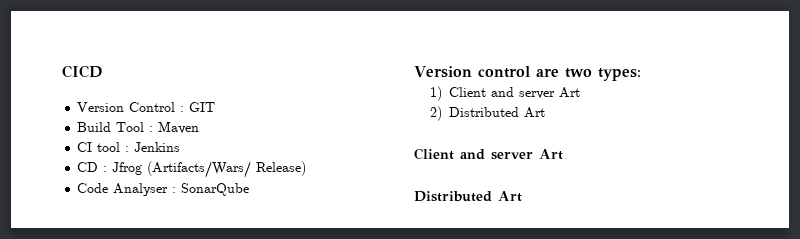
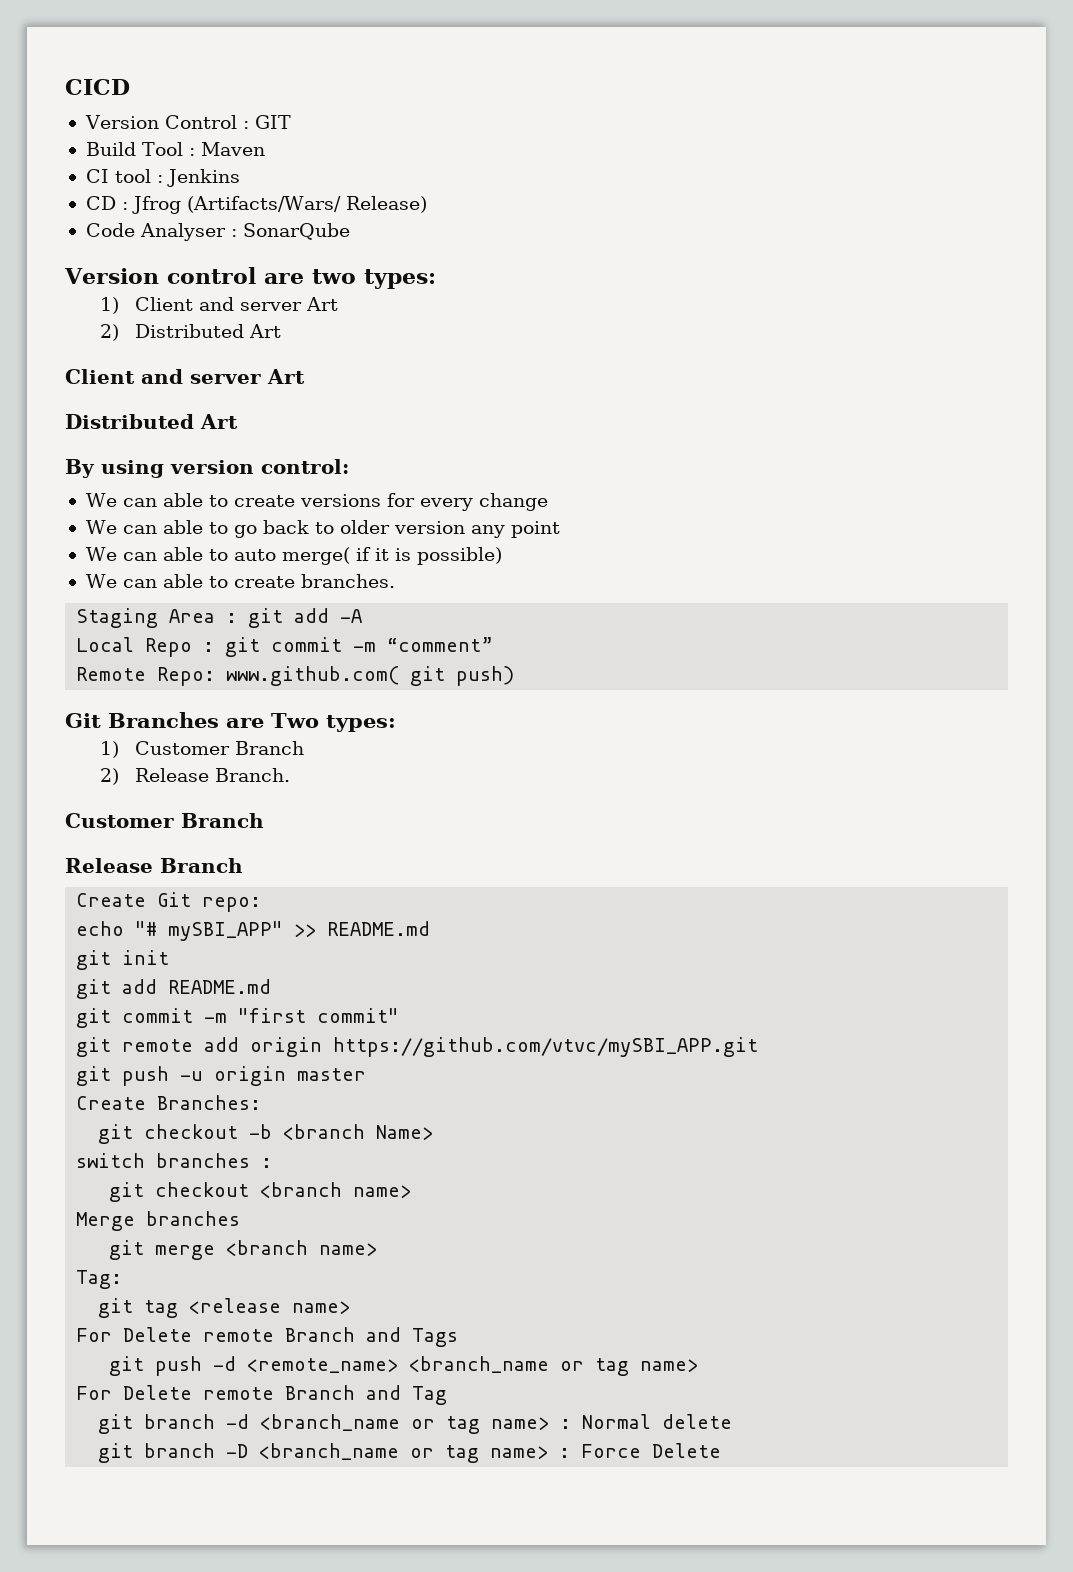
+ By using version control:
+ We can able to create versions for every change
+ We can able to go back to older version any point
+ We can able to auto merge( if it is possible)
+ We can able to create branches.
+ Staging Area : git add -A
+ Local Repo : git commit -m “comment”
+ Remote Repo: www.github.com( git push)
+ Git Branches are Two types:
+ 1) Customer Branch
+ 2) Release Branch.
+ Customer Branch
+ Release Branch
+ Create Git repo:
+ echo "# mySBI_APP" >> README.md
+ git init
+ git add README.md
+ git commit -m "first commit"
+ git remote add origin https://github.com/vtvc/mySBI_APP.git
+ git push -u origin master
+ Create Branches:
+ git checkout -b <branch Name>
+ switch branches :
+ git checkout <branch name>
+ Merge branches
+ git merge <branch name>
+ Tag:
+ git tag <release name>
+ For Delete remote Branch and Tags
+ git push -d <remote_name> <branch_name or tag name>
+ For Delete remote Branch and Tag
+ git branch -d <branch_name or tag name> : Normal delete
+ git branch -D <branch_name or tag name> : Force Delete

